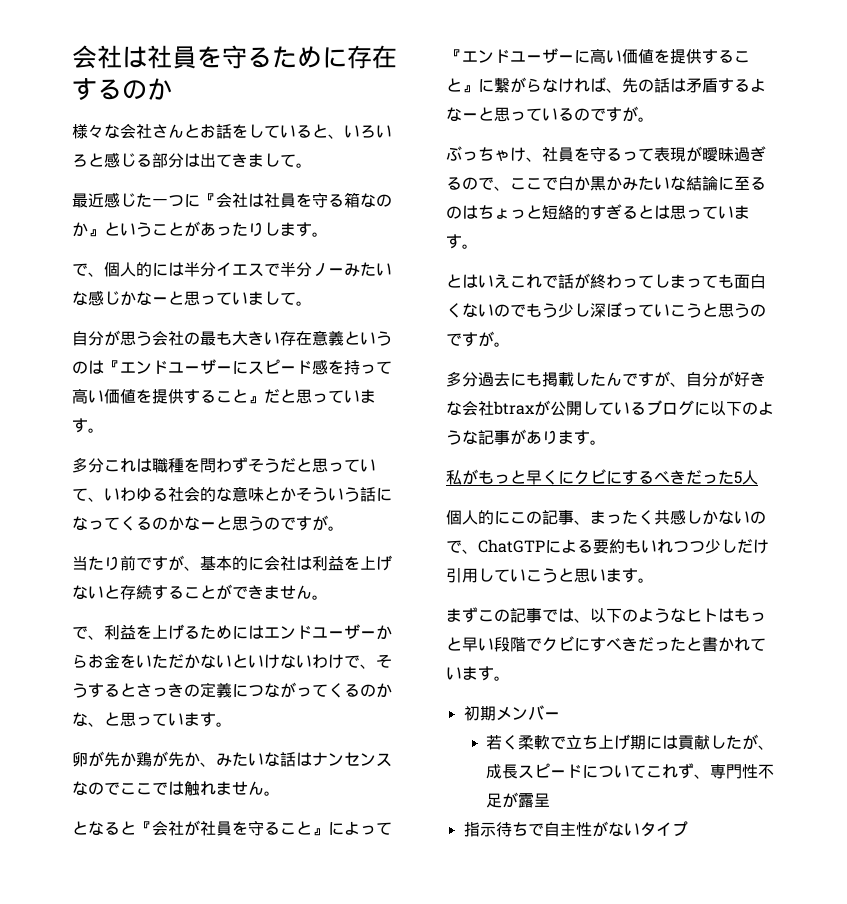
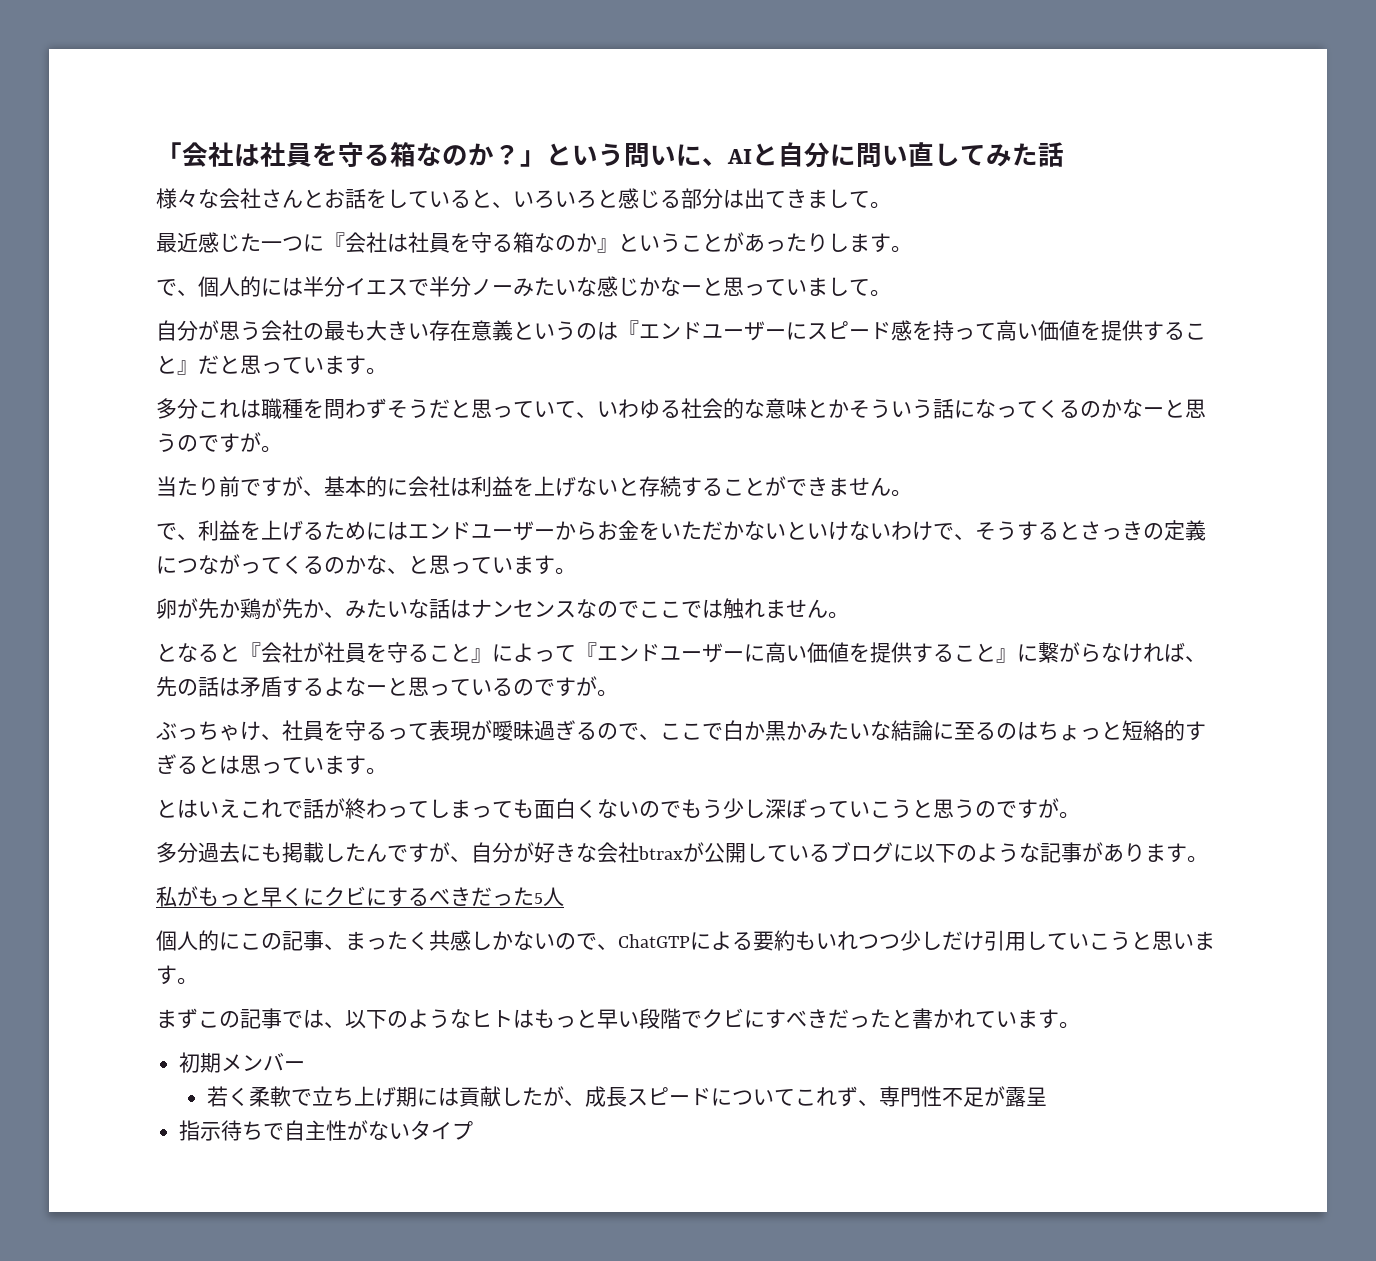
- 会社は社員を守るために存在するのか
+ 「会社は社員を守る箱なのか？」という問いに、AIと自分に問い直してみた話

